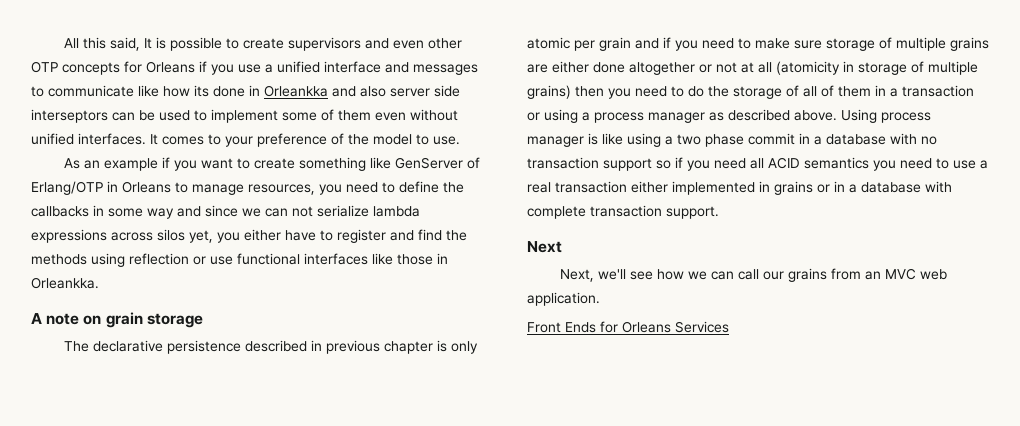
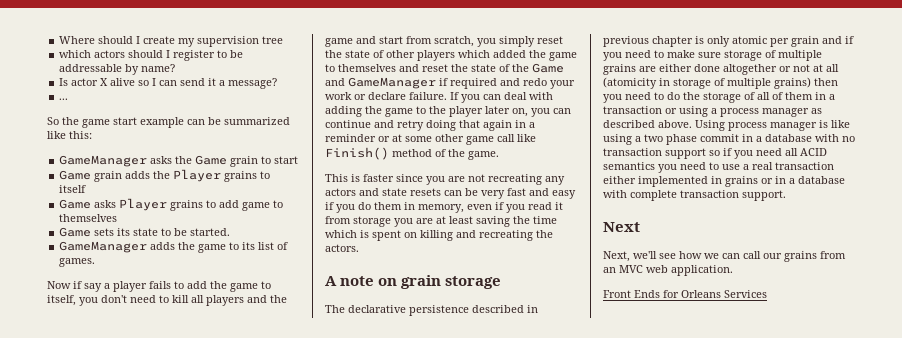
- All this said, It is possible to create supervisors and even other OTP concepts for Orleans if you use a unified interface and messages to communicate like how its done in Orleankka and also server side interseptors can be used to implement some of them even without unified interfaces. It comes to your preference of the model to use.
- As an example if you want to create something like GenServer of Erlang/OTP in Orleans to manage resources, you need to define the callbacks in some way and since we can not serialize lambda expressions across silos yet, you either have to register and find the methods using reflection or use functional interfaces like those in Orleankka.
+ Where should I create my supervision tree
+ which actors should I register to be addressable by name?
+ Is actor X alive so I can send it a message?
+ ...
+ So the game start example can be summarized like this:
+ GameManager asks the Game grain to start
+ Game grain adds the Player grains to itself
+ Game asks Player grains to add game to themselves
+ Game sets its state to be started.
+ GameManager adds the game to its list of games.
+ Now if say a player fails to add the game to itself, you don't need to kill all players and the game and start from scratch, you simply reset the state of other players which added the game to themselves and reset the state of the Game and GameManager if required and redo your work or declare failure. If you can deal with adding the game to the player later on, you can continue and retry doing that again in a reminder or at some other game call like Finish() method of the game.
+ This is faster since you are not recreating any actors and state resets can be very fast and easy if you do them in memory, even if you read it from storage you are at least saving the time which is spent on killing and recreating the actors.

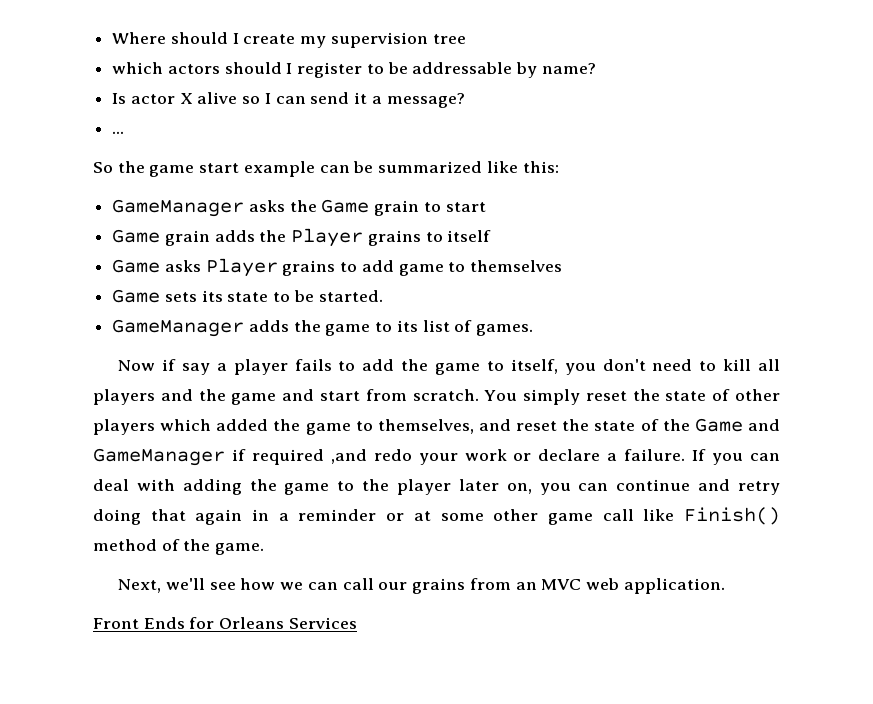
- Now if say a player fails to add the game to itself, you don't need to kill all players and the game and start from scratch, you simply reset the state of other players which added the game to themselves and reset the state of the Game and GameManager if required and redo your work or declare failure.
+ Now if say a player fails to add the game to itself, you don't need to kill all players and the game and start from scratch. You simply reset the state of other players which added the game to themselves, and reset the state of the Game and GameManager if required ,and redo your work or declare a failure.
- This is faster since you are not recreating any actors and state resets can be very fast and easy if you do them in memory, even if you read it from storage you are at least saving the time which is spent on killing and recreating the actors.
- A note on grain storage
- The declarative persistence described in previous chapter is only atomic per grain and if you need to make sure storage of multiple grains are either done altogether or not at all (atomicity in storage of multiple grains) then you need to do the storage of all of them in a transaction or using a process manager as described above. Using process manager is like using a two phase commit in a database with no transaction support so if you need all ACID semantics you need to use a real transaction either implemented in grains or in a database with complete transaction support.
- Next

